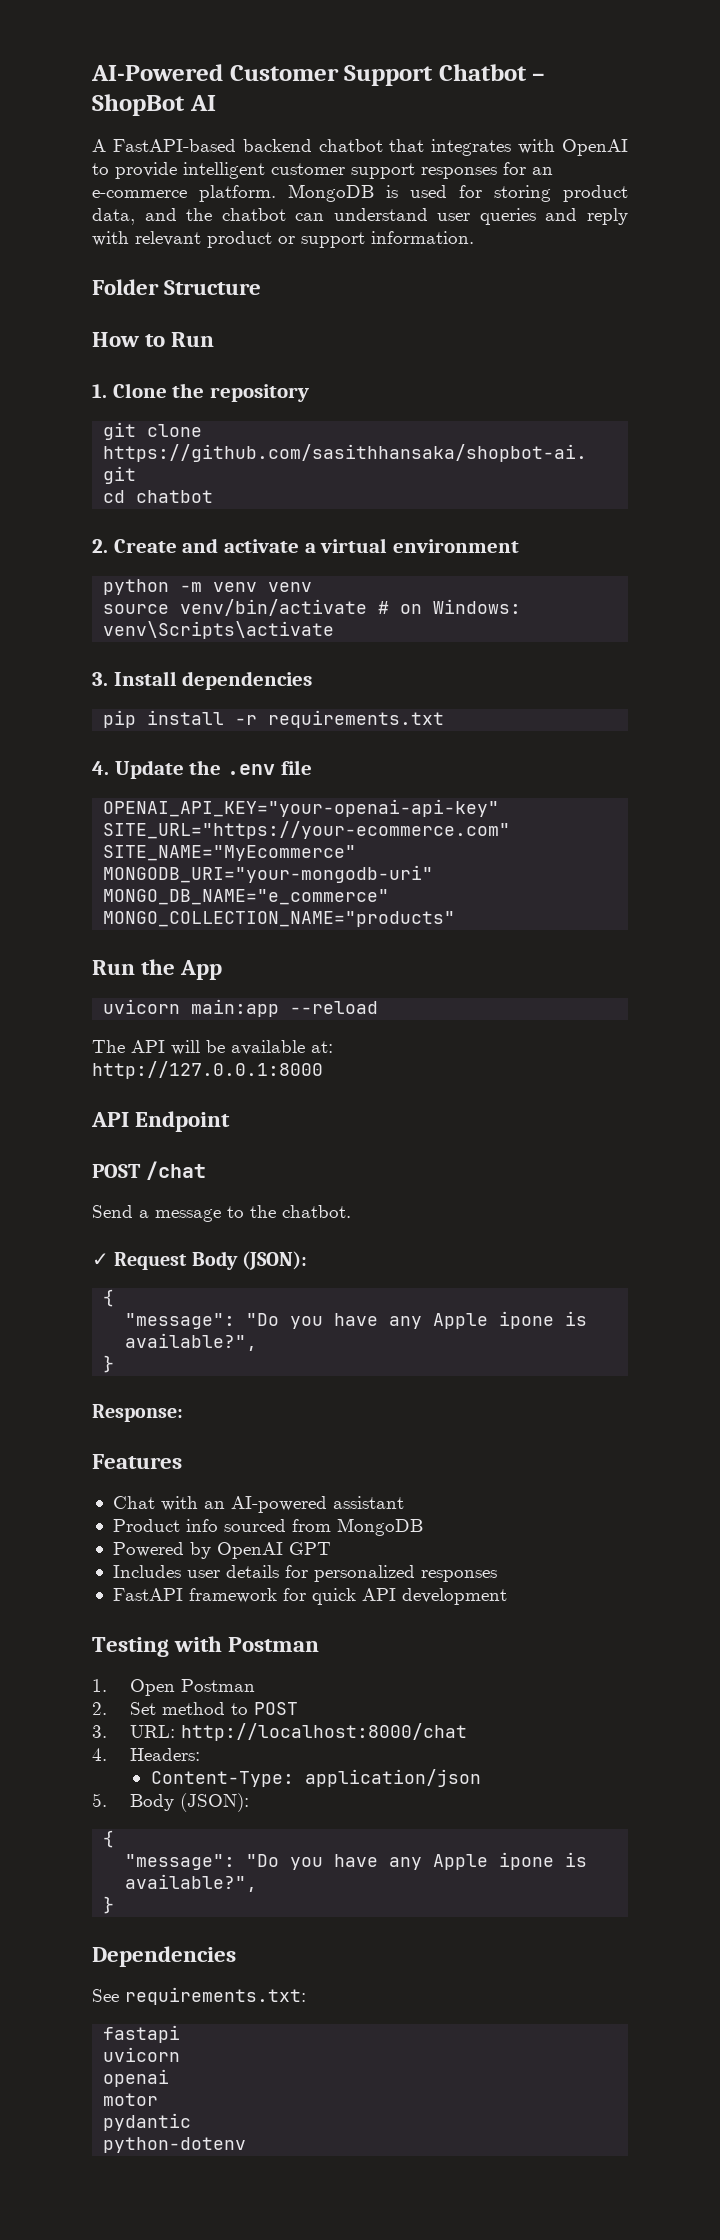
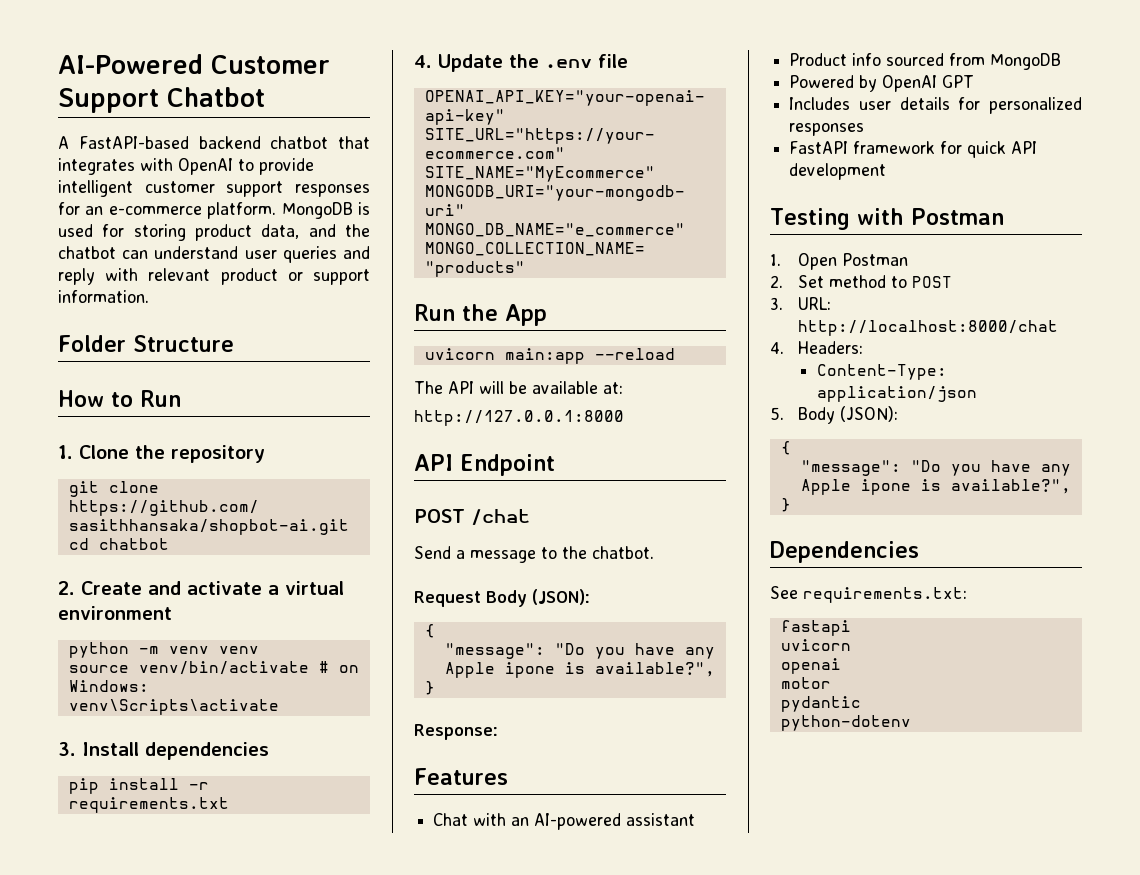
- AI-Powered Customer Support Chatbot – ShopBot AI
+ AI-Powered Customer Support Chatbot
- ✓ Request Body (JSON):
+ Request Body (JSON):

